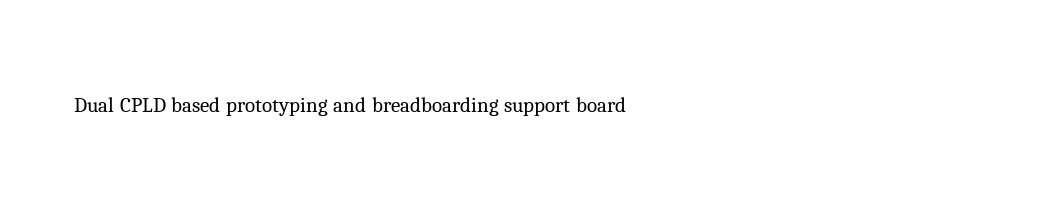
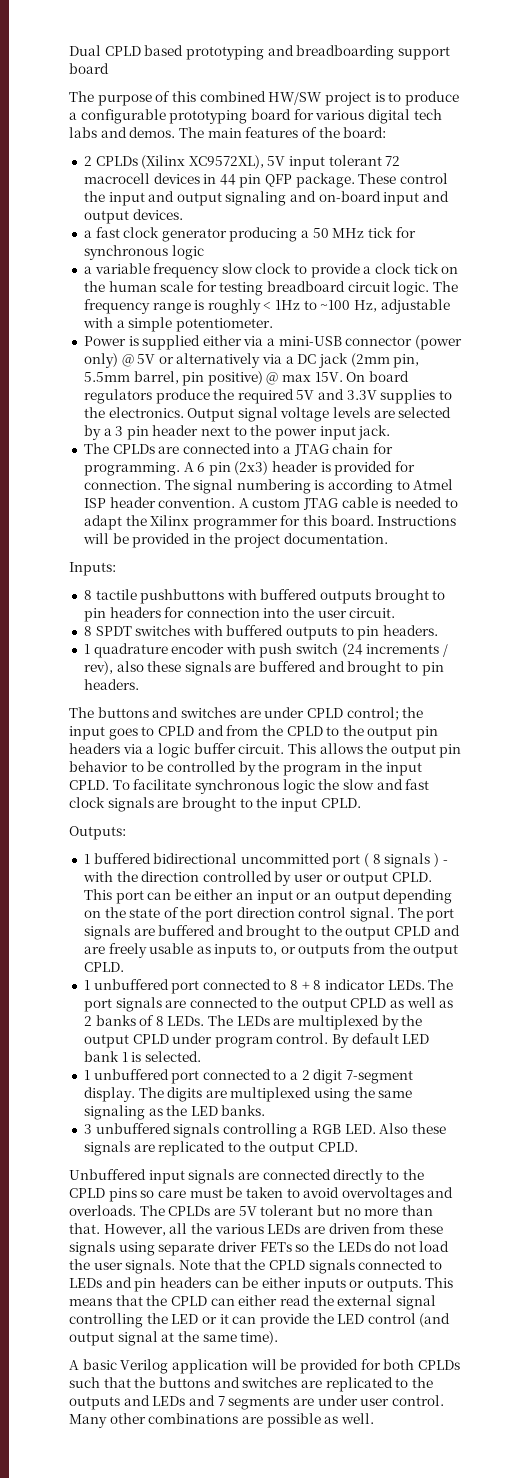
+ The purpose of this combined HW/SW project is to produce a configurable prototyping board for various digital tech labs and demos. The main features of the board:
+ 2 CPLDs (Xilinx XC9572XL), 5V input tolerant 72 macrocell devices in 44 pin QFP package. These control the input and output signaling and on-board input and output devices.
+ a fast clock generator producing a 50 MHz tick for synchronous logic
+ a variable frequency slow clock to provide a clock tick on the human scale for testing breadboard circuit logic. The frequency range is roughly < 1Hz to ~100 Hz, adjustable with a simple potentiometer.
+ Power is supplied either via a mini-USB connector (power only) @ 5V or alternatively via a DC jack (2mm pin, 5.5mm barrel, pin positive) @ max 15V. On board regulators produce the required 5V and 3.3V supplies to the electronics. Output signal voltage levels are selected by a 3 pin header next to the power input jack.
+ The CPLDs are connected into a JTAG chain for programming. A 6 pin (2x3) header is provided for connection. The signal numbering is according to Atmel ISP header convention. A custom JTAG cable is needed to adapt the Xilinx programmer for this board. Instructions will be provided in the project documentation.
+ Inputs:
+ 8 tactile pushbuttons with buffered outputs brought to pin headers for connection into the user circuit.
+ 8 SPDT switches with buffered outputs to pin headers.
+ 1 quadrature encoder with push switch (24 increments / rev), also these signals are buffered and brought to pin headers.
+ The buttons and switches are under CPLD control; the input goes to CPLD and from the CPLD to the output pin headers via a logic buffer circuit. This allows the output pin behavior to be controlled by the program in the input CPLD. To facilitate synchronous logic the slow and fast clock signals are brought to the input CPLD.
+ Outputs:
+ 1 buffered bidirectional uncommitted port ( 8 signals ) - with the direction controlled by user or output CPLD. This port can be either an input or an output depending on the state of the port direction control signal. The port signals are buffered and brought to the output CPLD and are freely usable as inputs to, or outputs from the output CPLD.
+ 1 unbuffered port connected to 8 + 8 indicator LEDs. The port signals are connected to the output CPLD as well as 2 banks of 8 LEDs. The LEDs are multiplexed by the output CPLD under program control. By default LED bank 1 is selected.
+ 1 unbuffered port connected to a 2 digit 7-segment display. The digits are multiplexed using the same signaling as the LED banks.
+ 3 unbuffered signals controlling a RGB LED. Also these signals are replicated to the output CPLD.
+ Unbuffered input signals are connected directly to the CPLD pins so care must be taken to avoid overvoltages and overloads. The CPLDs are 5V tolerant but no more than that. However, all the various LEDs are driven from these signals using separate driver FETs so the LEDs do not load the user signals. Note that the CPLD signals connected to LEDs and pin headers can be either inputs or outputs. This means that the CPLD can either read the external signal controlling the LED or it can provide the LED control (and output signal at the same time).
+ A basic Verilog application will be provided for both CPLDs such that the buttons and switches are replicated to the outputs and LEDs and 7 segments are under user control. Many other combinations are possible as well.

